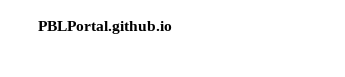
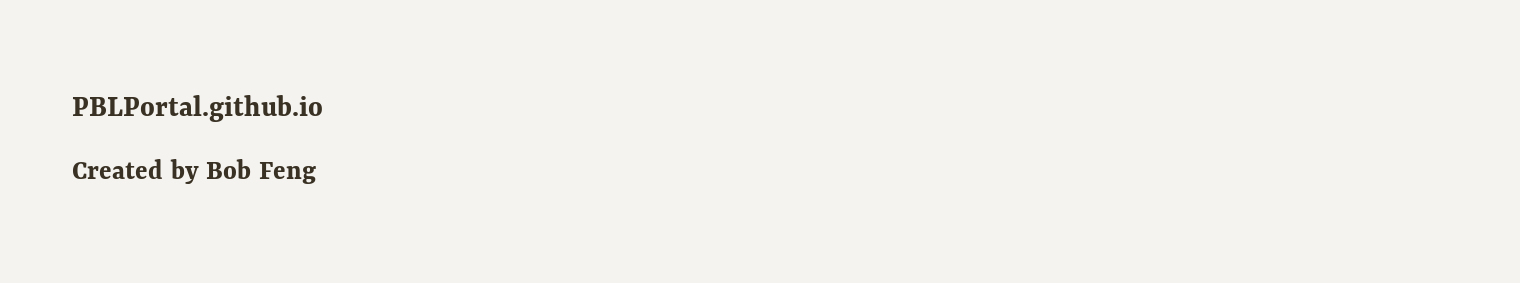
+ Created by Bob Feng

